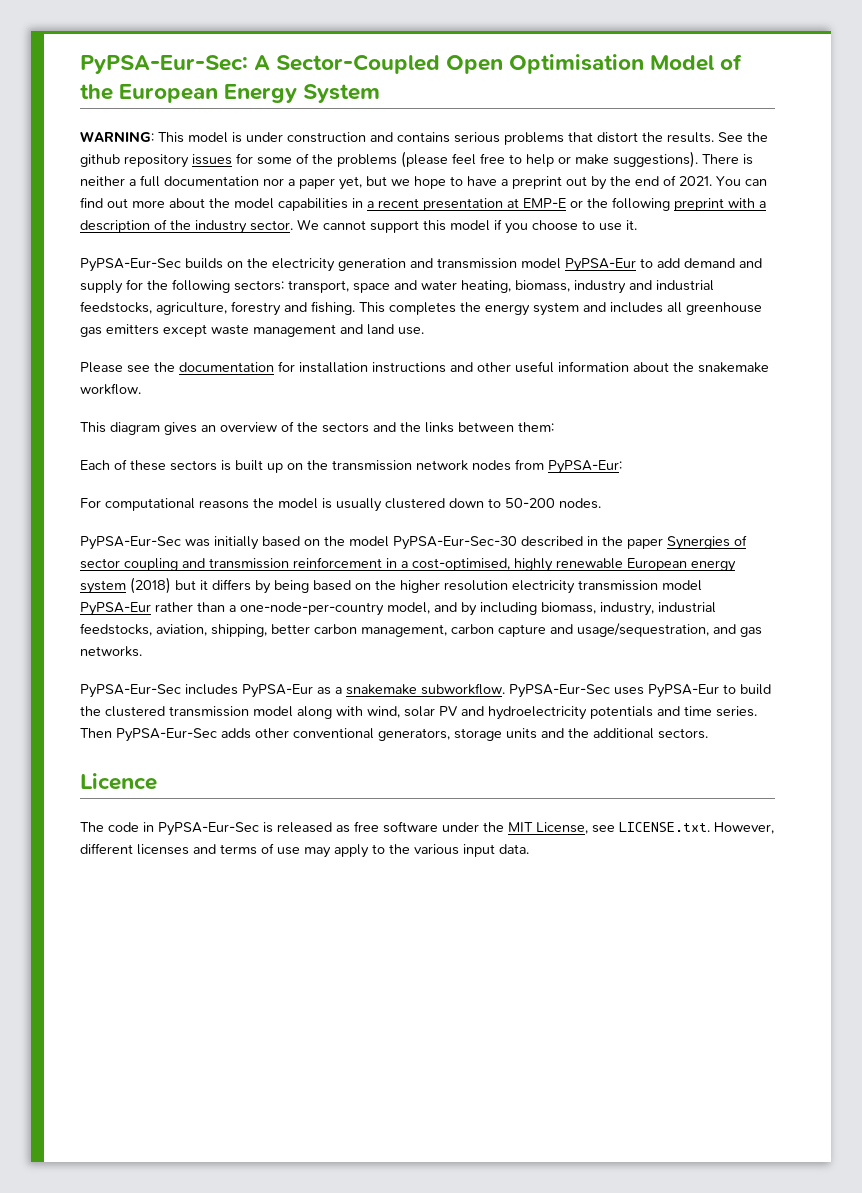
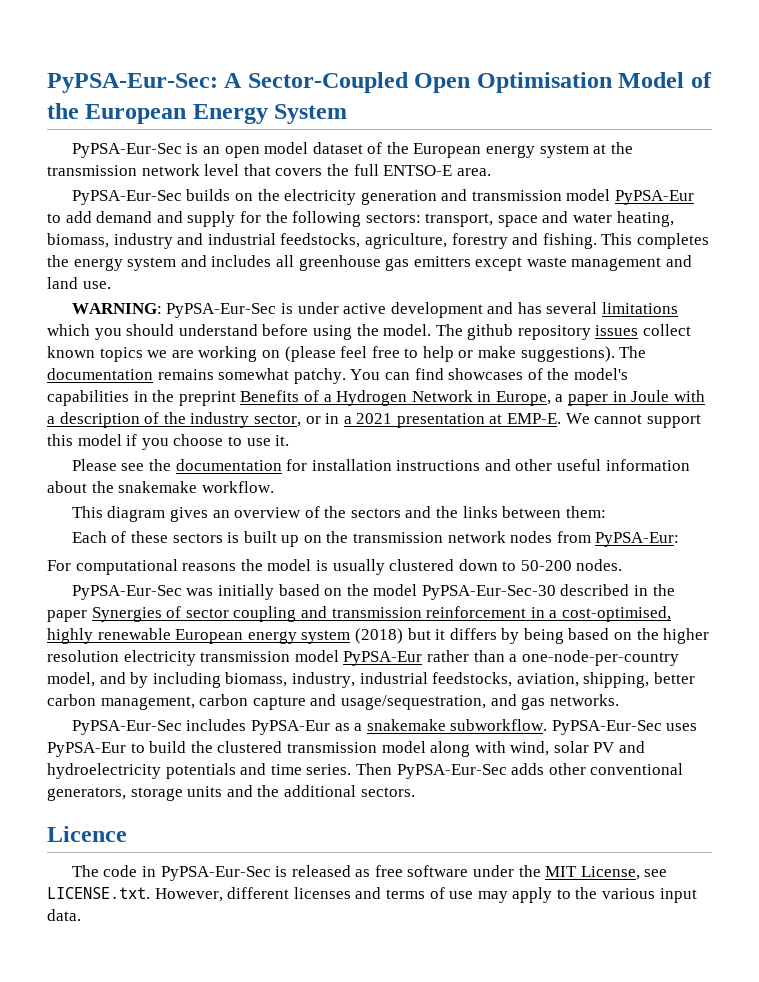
- WARNING: This model is under construction and contains serious problems that distort the results. See the github repository issues for some of the problems (please feel free to help or make suggestions). There is neither a full documentation nor a paper yet, but we hope to have a preprint out by the end of 2021. You can find out more about the model capabilities in a recent presentation at EMP-E or the following preprint with a description of the industry sector. We cannot support this model if you choose to use it.
+ PyPSA-Eur-Sec is an open model dataset of the European energy system at the transmission network level that covers the full ENTSO-E area.
+ WARNING: PyPSA-Eur-Sec is under active development and has several limitations which you should understand before using the model. The github repository issues collect known topics we are working on (please feel free to help or make suggestions). The documentation remains somewhat patchy. You can find showcases of the model's capabilities in the preprint Benefits of a Hydrogen Network in Europe, a paper in Joule with a description of the industry sector, or in a 2021 presentation at EMP-E. We cannot support this model if you choose to use it.

